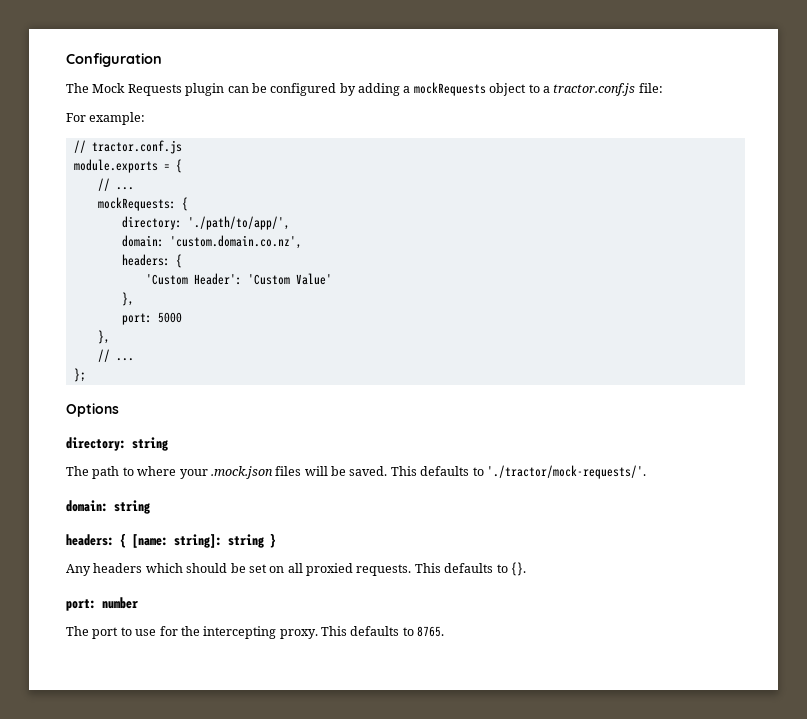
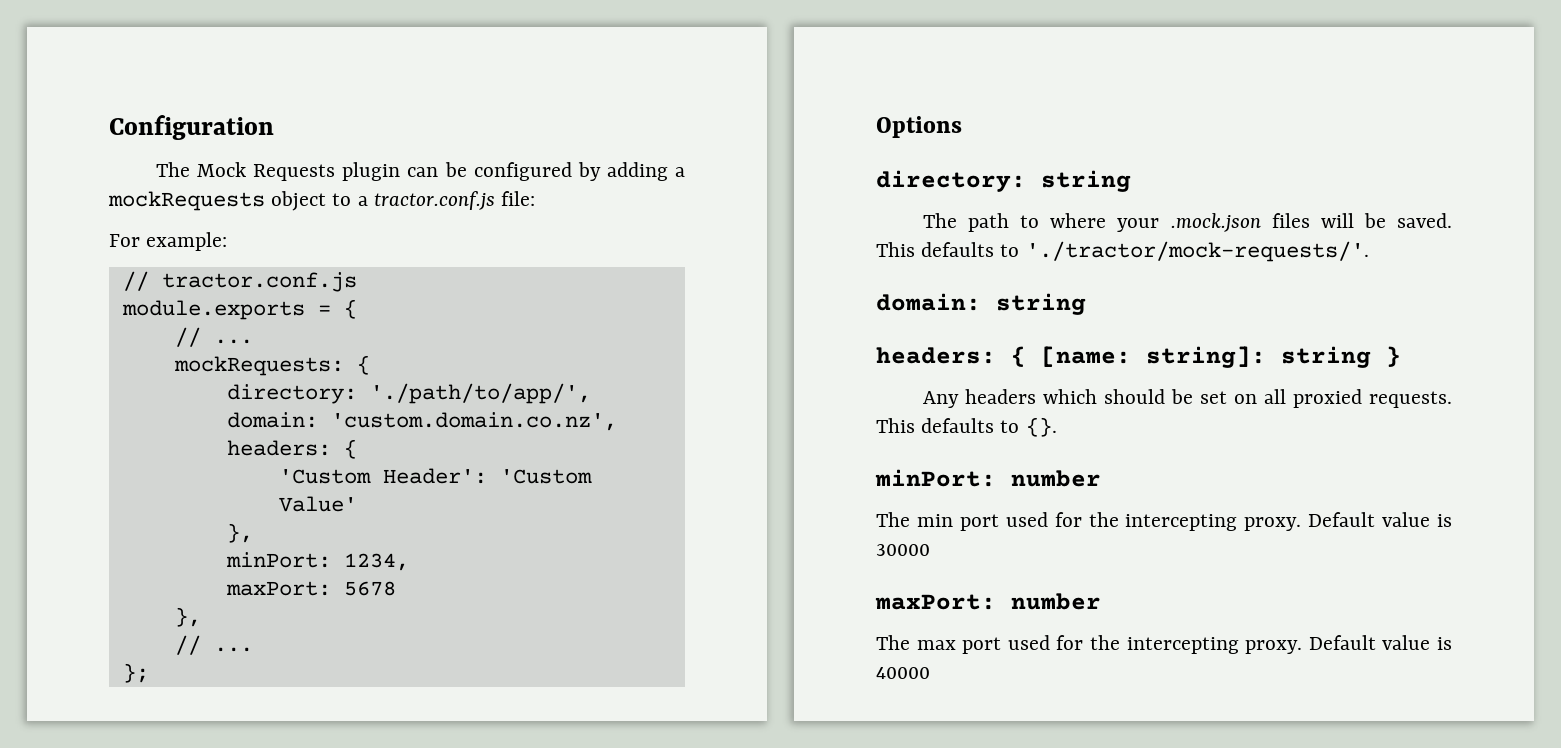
- port: 5000
+ minPort: 1234,
+ maxPort: 5678
- port: number
- The port to use for the intercepting proxy. This defaults to 8765.
+ minPort: number
+ The min port used for the intercepting proxy. Default value is 30000
+ maxPort: number
+ The max port used for the intercepting proxy. Default value is 40000

